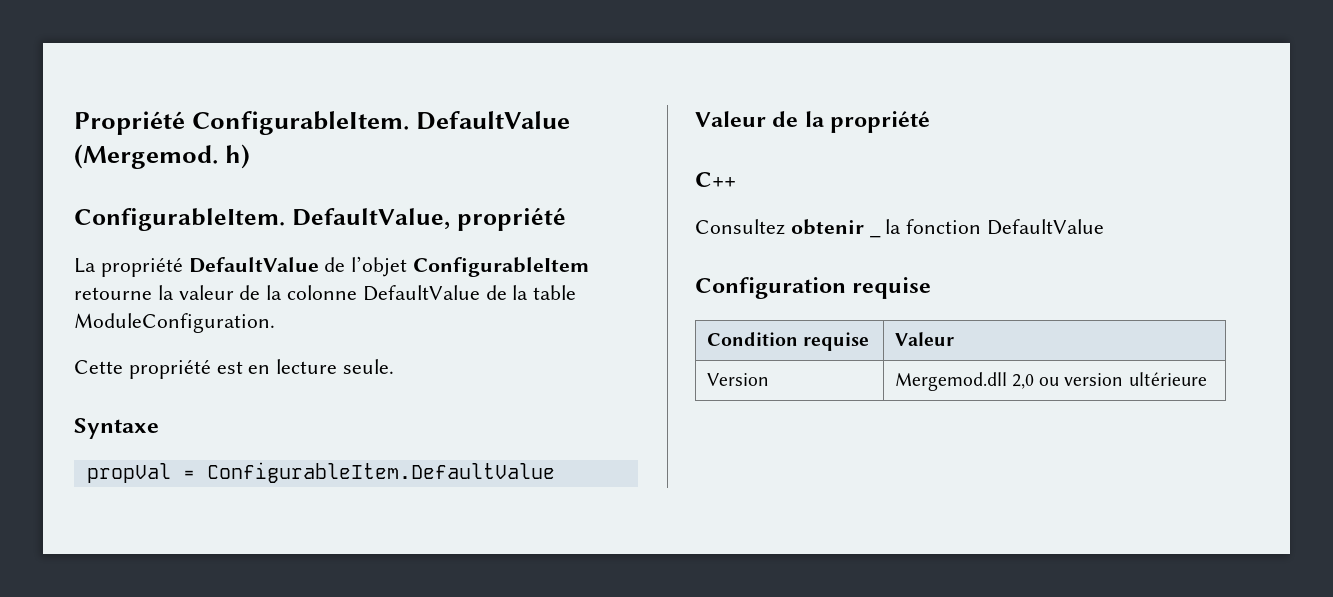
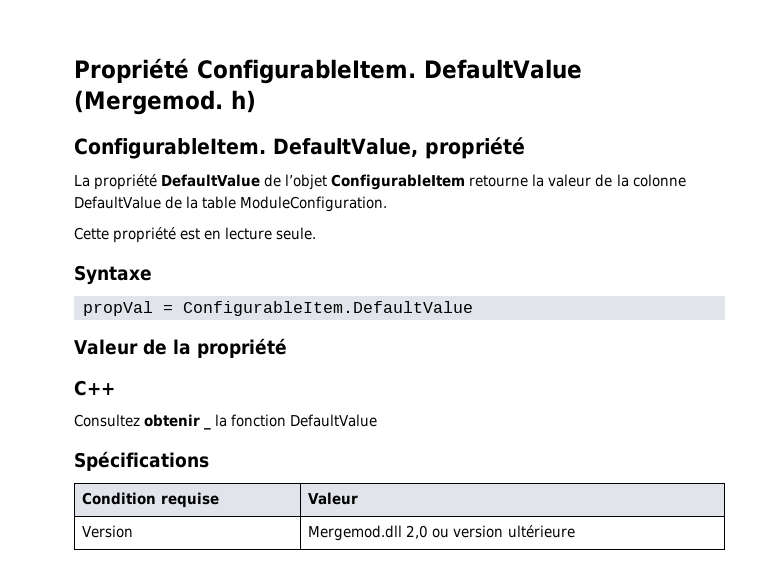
- Configuration requise
+ Spécifications

